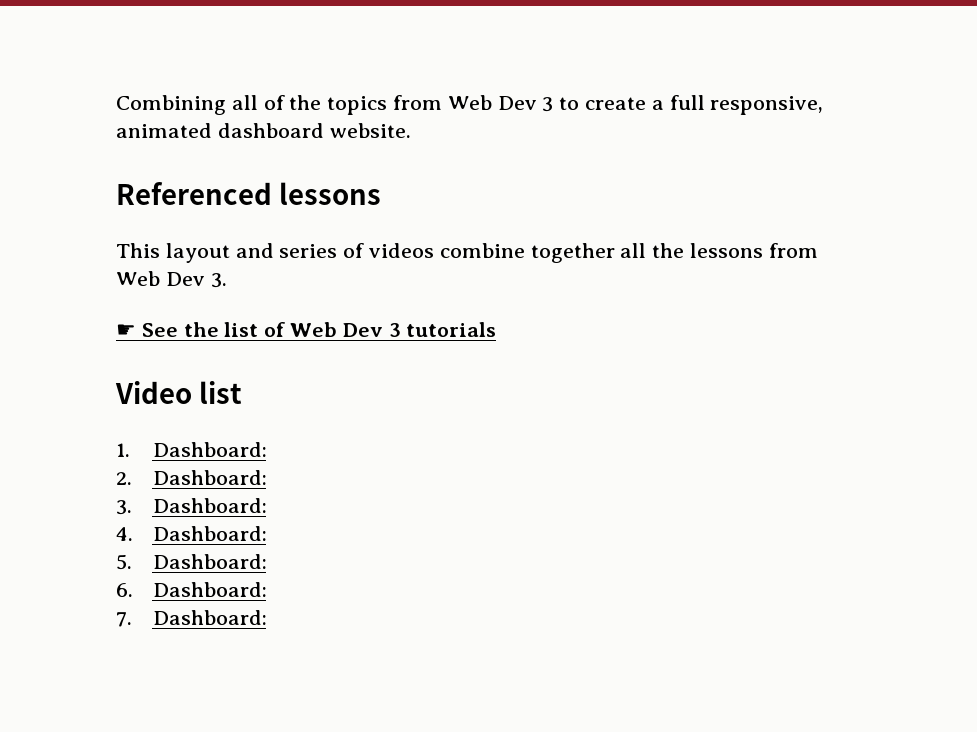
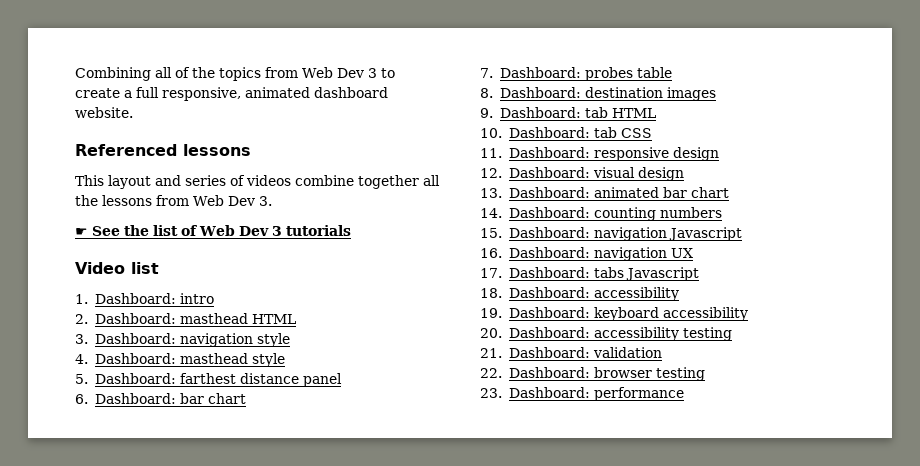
- 1. Dashboard:
+ 1. Dashboard: intro
- 2. Dashboard:
+ 2. Dashboard: masthead HTML
- 3. Dashboard:
+ 3. Dashboard: navigation style
- 4. Dashboard:
+ 4. Dashboard: masthead style
- 5. Dashboard:
+ 5. Dashboard: farthest distance panel
- 6. Dashboard:
+ 6. Dashboard: bar chart
- 7. Dashboard:
+ 7. Dashboard: probes table
+ 8. Dashboard: destination images
+ 9. Dashboard: tab HTML
+ 10. Dashboard: tab CSS
+ 11. Dashboard: responsive design
+ 12. Dashboard: visual design
+ 13. Dashboard: animated bar chart
+ 14. Dashboard: counting numbers
+ 15. Dashboard: navigation Javascript
+ 16. Dashboard: navigation UX
+ 17. Dashboard: tabs Javascript
+ 18. Dashboard: accessibility
+ 19. Dashboard: keyboard accessibility
+ 20. Dashboard: accessibility testing
+ 21. Dashboard: validation
+ 22. Dashboard: browser testing
+ 23. Dashboard: performance

